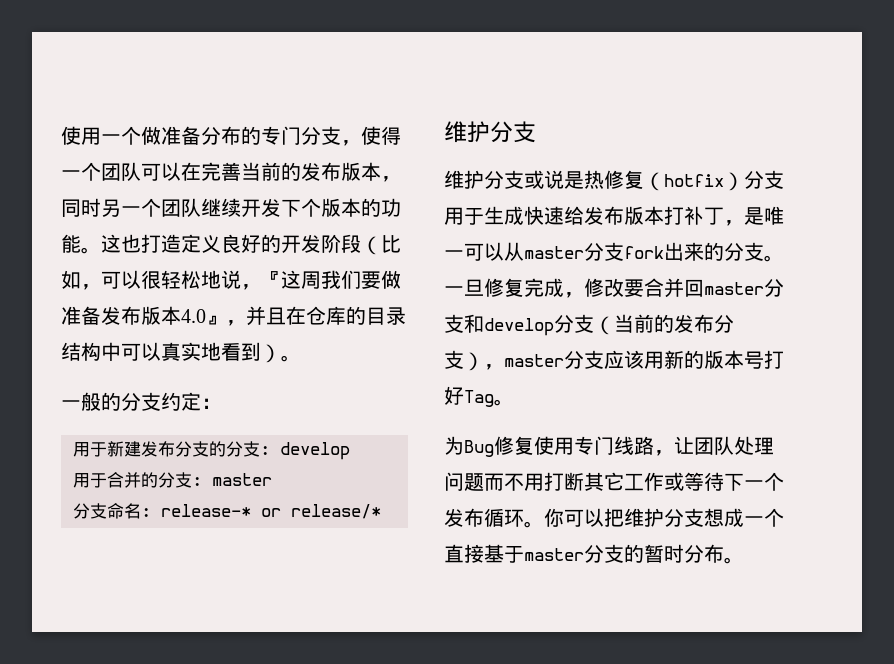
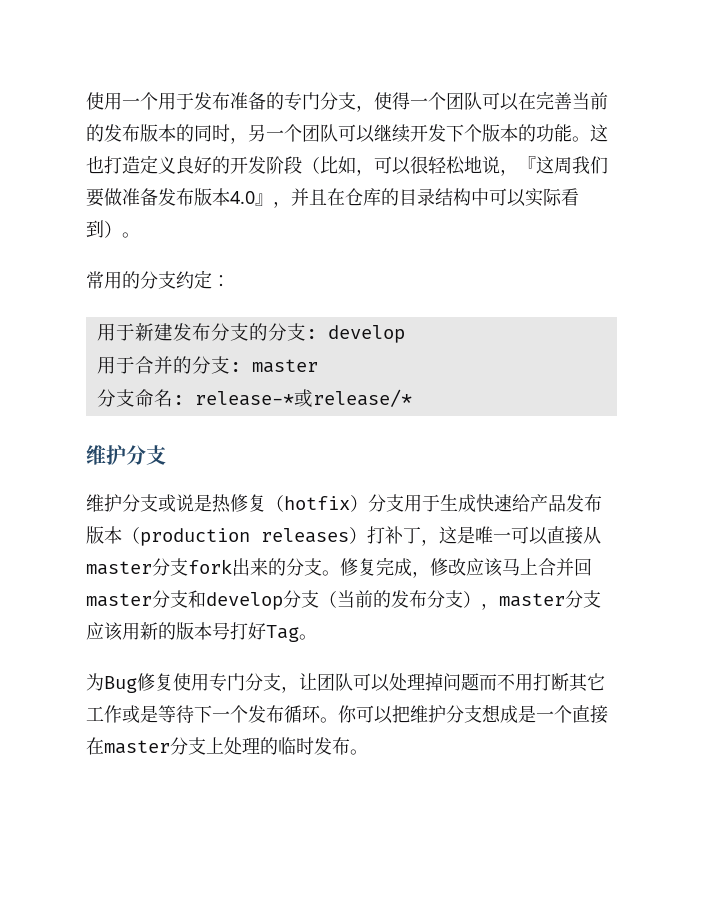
- 使用一个做准备分布的专门分支，使得一个团队可以在完善当前的发布版本，同时另一个团队继续开发下个版本的功能。
+ 使用一个用于发布准备的专门分支，使得一个团队可以在完善当前的发布版本的同时，另一个团队可以继续开发下个版本的功能。
- 这也打造定义良好的开发阶段（比如，可以很轻松地说，『这周我们要做准备发布版本4.0』，并且在仓库的目录结构中可以真实地看到）。
+ 这也打造定义良好的开发阶段（比如，可以很轻松地说，『这周我们要做准备发布版本4.0』，并且在仓库的目录结构中可以实际看到）。
- 一般的分支约定：
+ 常用的分支约定：
- 分支命名: release-* or release/*
+ 分支命名: release-*或release/*
- 维护分支或说是热修复（hotfix）分支用于生成快速给发布版本打补丁，是唯一可以从master分支fork出来的分支。
+ 维护分支或说是热修复（hotfix）分支用于生成快速给产品发布版本（production releases）打补丁，这是唯一可以直接从master分支fork出来的分支。
- 一旦修复完成，修改要合并回master分支和develop分支（当前的发布分支），master分支应该用新的版本号打好Tag。
+ 修复完成，修改应该马上合并回master分支和develop分支（当前的发布分支），master分支应该用新的版本号打好Tag。
- 为Bug修复使用专门线路，让团队处理问题而不用打断其它工作或等待下一个发布循环。
+ 为Bug修复使用专门分支，让团队可以处理掉问题而不用打断其它工作或是等待下一个发布循环。
- 你可以把维护分支想成一个直接基于master分支的暂时分布。
+ 你可以把维护分支想成是一个直接在master分支上处理的临时发布。

